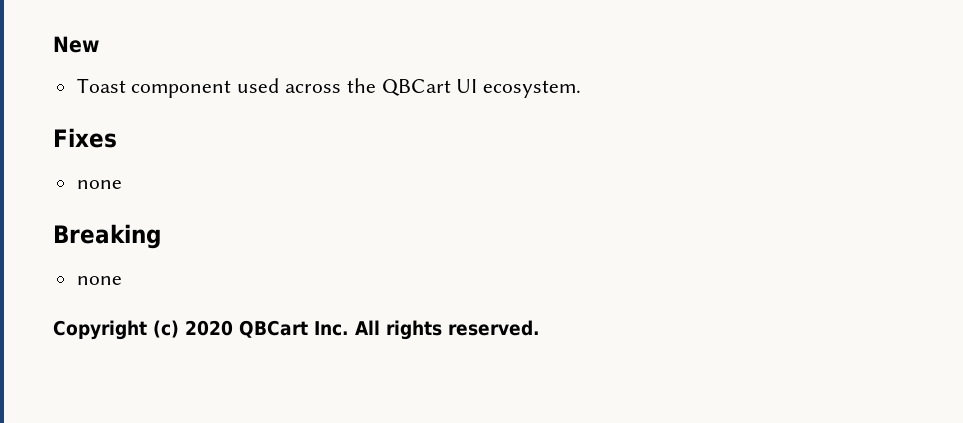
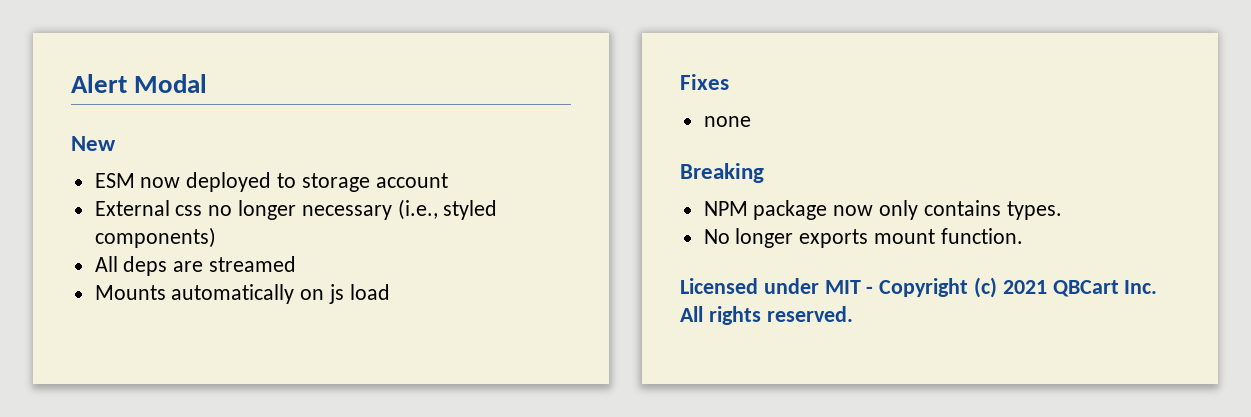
+ Alert Modal
- Toast component used across the QBCart UI ecosystem.
+ ESM now deployed to storage account
+ External css no longer necessary (i.e., styled components)
+ All deps are streamed
+ Mounts automatically on js load
  Fixes
  none
  Breaking
- none
- Copyright (c) 2020 QBCart Inc. All rights reserved.
+ NPM package now only contains types.
+ No longer exports mount function.
+ Licensed under MIT - Copyright (c) 2021 QBCart Inc. All rights reserved.

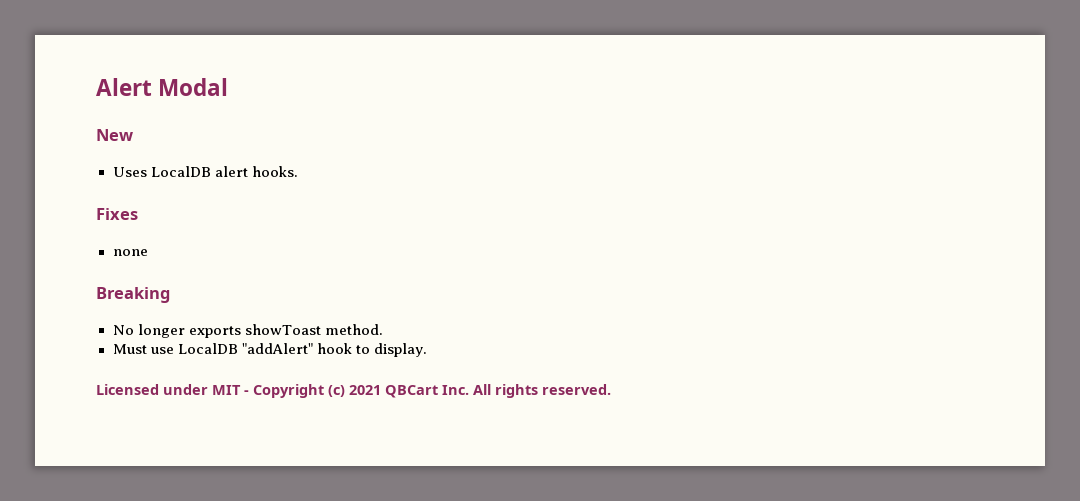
- ESM now deployed to storage account
- External css no longer necessary (i.e., styled components)
- All deps are streamed
- Mounts automatically on js load
+ Uses LocalDB alert hooks.
  Fixes
  none
  Breaking
- NPM package now only contains types.
- No longer exports mount function.
+ No longer exports showToast method.
+ Must use LocalDB "addAlert" hook to display.

